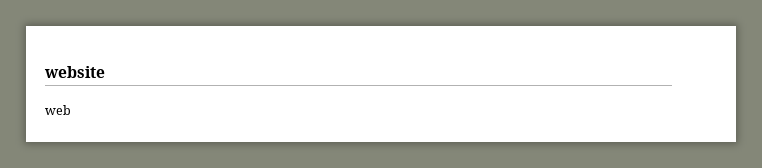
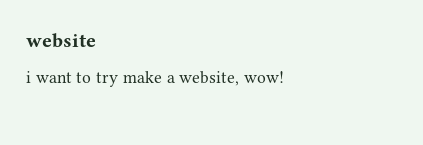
- web
+ i want to try make a website, wow!

